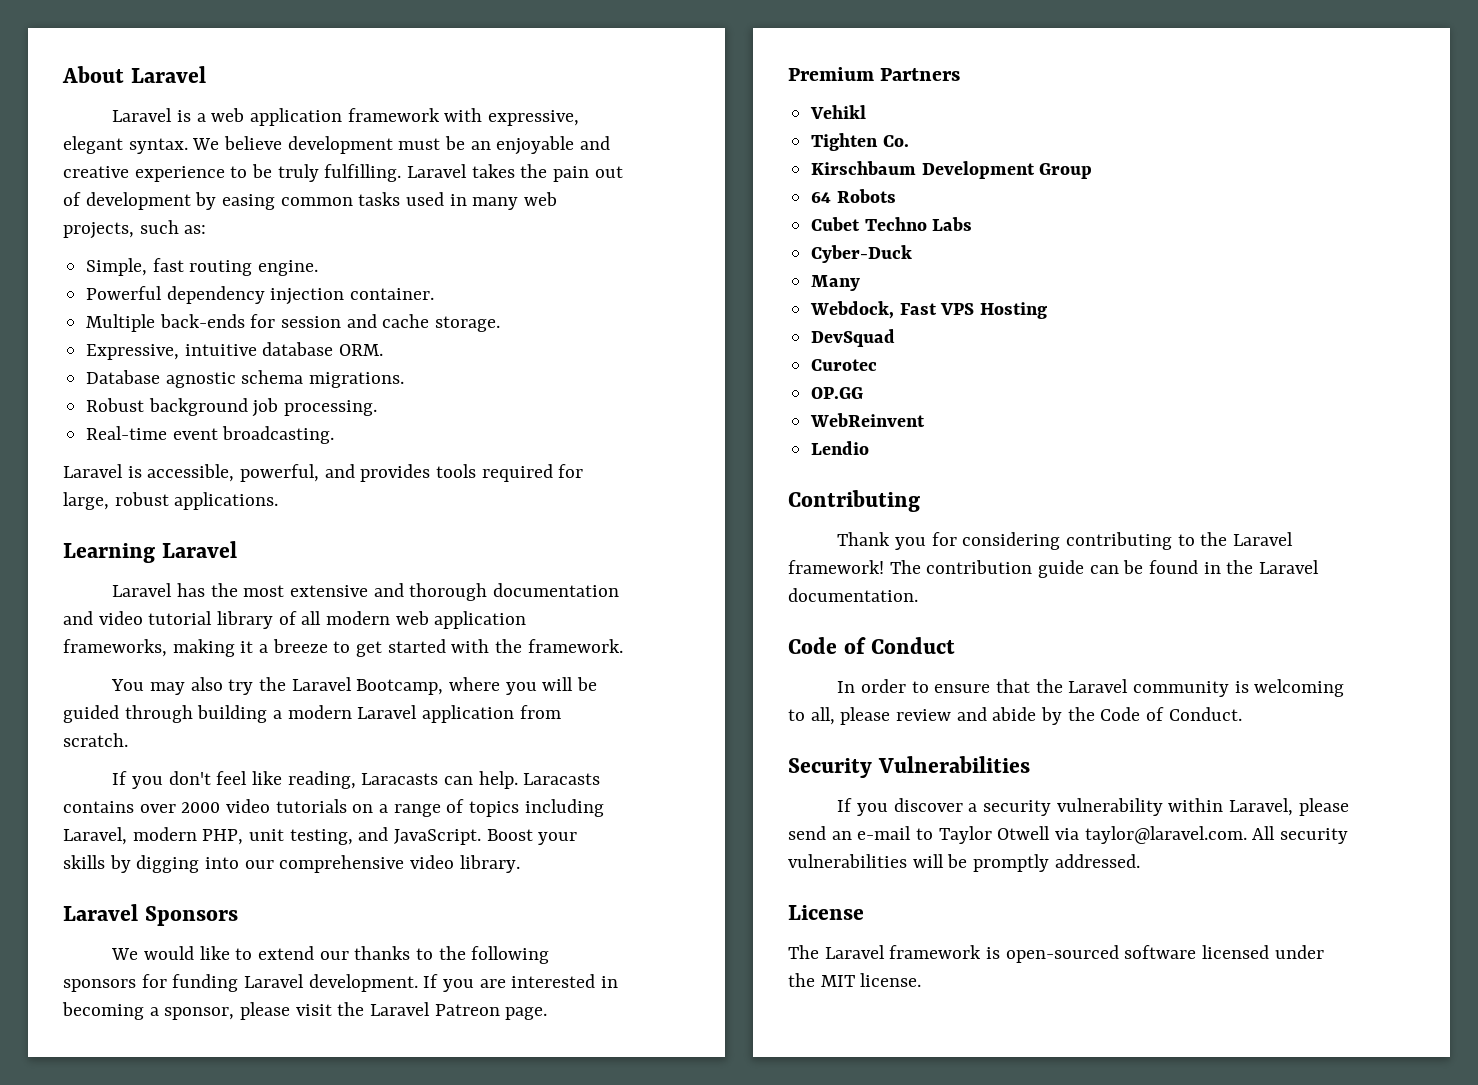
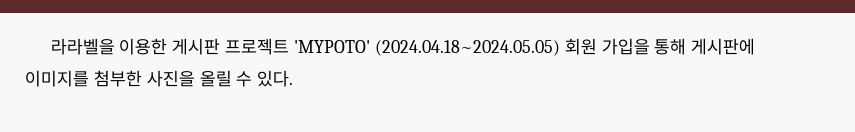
- About Laravel
- Laravel is a web application framework with expressive, elegant syntax. We believe development must be an enjoyable and creative experience to be truly fulfilling. Laravel takes the pain out of development by easing common tasks used in many web projects, such as:
- Simple, fast routing engine.
- Powerful dependency injection container.
- Multiple back-ends for session and cache storage.
- Expressive, intuitive database ORM.
- Database agnostic schema migrations.
- Robust background job processing.
- Real-time event broadcasting.
- Laravel is accessible, powerful, and provides tools required for large, robust applications.
- Learning Laravel
- Laravel has the most extensive and thorough documentation and video tutorial library of all modern web application frameworks, making it a breeze to get started with the framework.
- You may also try the Laravel Bootcamp, where you will be guided through building a modern Laravel application from scratch.
- If you don't feel like reading, Laracasts can help. Laracasts contains over 2000 video tutorials on a range of topics including Laravel, modern PHP, unit testing, and JavaScript. Boost your skills by digging into our comprehensive video library.
- Laravel Sponsors
- We would like to extend our thanks to the following sponsors for funding Laravel development. If you are interested in becoming a sponsor, please visit the Laravel Patreon page.
- Premium Partners
- Vehikl
- Tighten Co.
- Kirschbaum Development Group
- 64 Robots
- Cubet Techno Labs
- Cyber-Duck
- Many
- Webdock, Fast VPS Hosting
- DevSquad
- Curotec
- OP.GG
- WebReinvent
- Lendio
- Contributing
- Thank you for considering contributing to the Laravel framework! The contribution guide can be found in the Laravel documentation.
- Code of Conduct
- In order to ensure that the Laravel community is welcoming to all, please review and abide by the Code of Conduct.
- Security Vulnerabilities
- If you discover a security vulnerability within Laravel, please send an e-mail to Taylor Otwell via taylor@laravel.com. All security vulnerabilities will be promptly addressed.
- License
- The Laravel framework is open-sourced software licensed under the MIT license.
+ 라라벨을 이용한 게시판 프로젝트 'MYPOTO' (2024.04.18~2024.05.05) 회원 가입을 통해 게시판에 이미지를 첨부한 사진을 올릴 수 있다.

